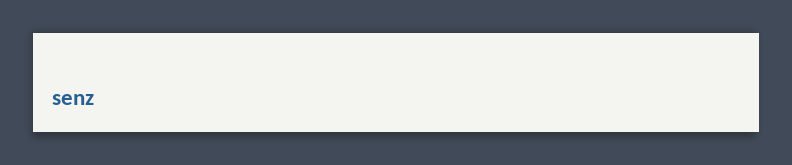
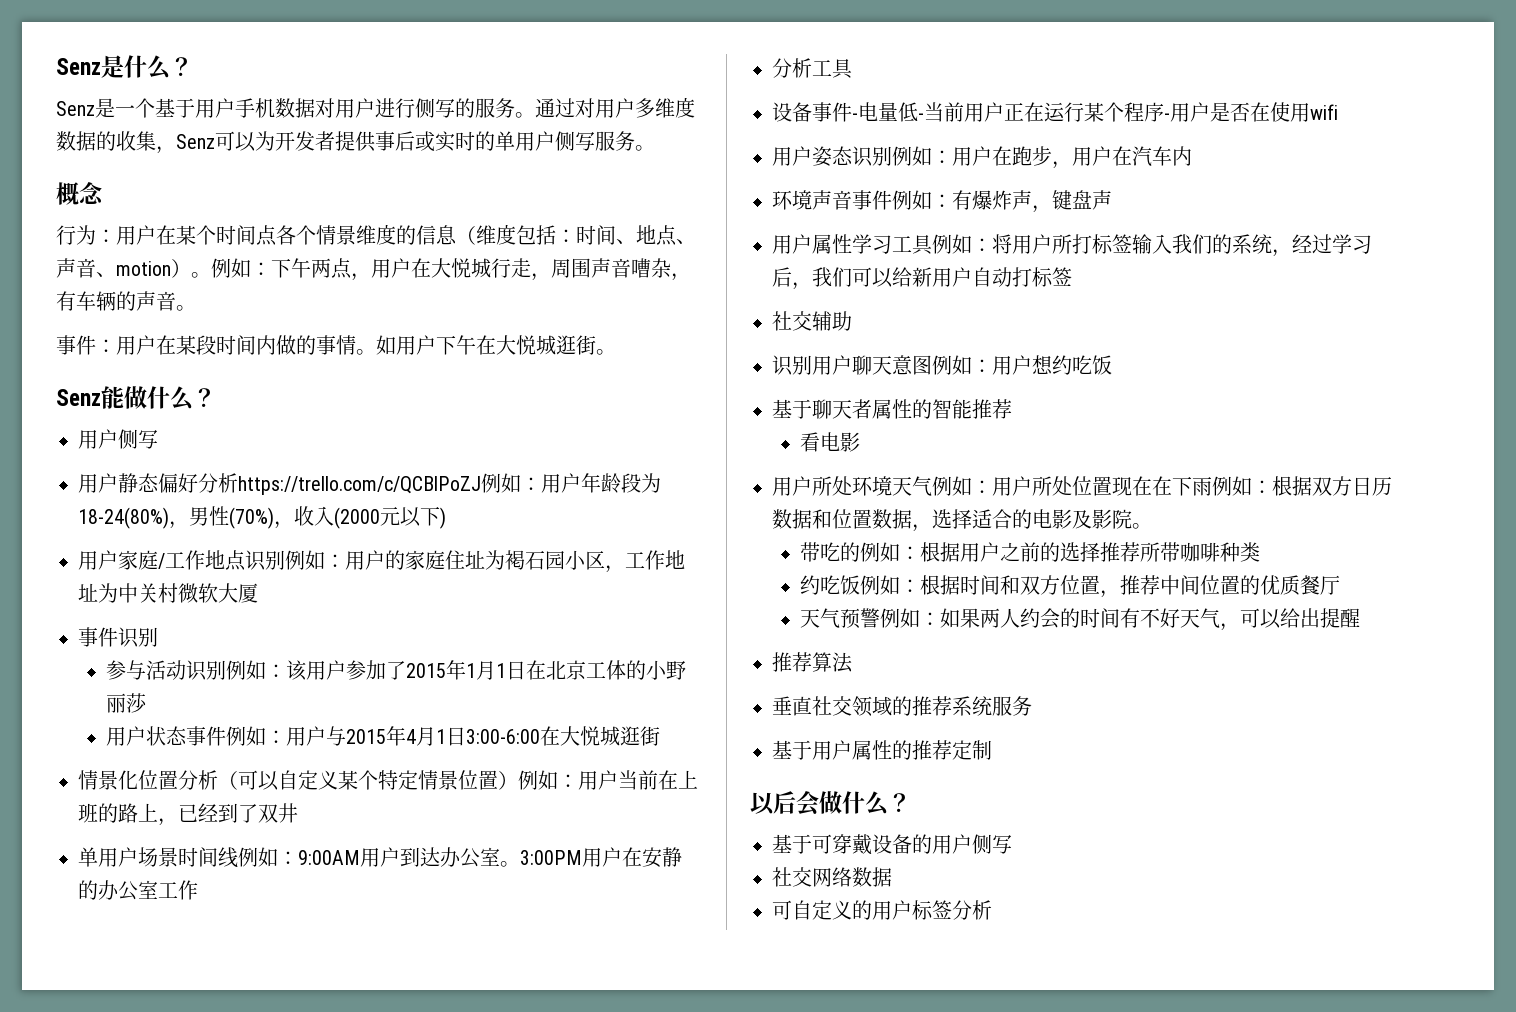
- senz
+ Senz是什么？
+ Senz是一个基于用户手机数据对用户进行侧写的服务。通过对用户多维度数据的收集，Senz可以为开发者提供事后或实时的单用户侧写服务。
+ 概念
+ 行为：用户在某个时间点各个情景维度的信息（维度包括：时间、地点、声音、motion）。例如：下午两点，用户在大悦城行走，周围声音嘈杂，有车辆的声音。
+ 事件：用户在某段时间内做的事情。如用户下午在大悦城逛街。
+ Senz能做什么？
+ 用户侧写
+ 用户静态偏好分析https://trello.com/c/QCBlPoZJ例如：用户年龄段为18-24(80%)，男性(70%)，收入(2000元以下)
+ 用户家庭/工作地点识别例如：用户的家庭住址为褐石园小区，工作地址为中关村微软大厦
+ 事件识别
+ 参与活动识别例如：该用户参加了2015年1月1日在北京工体的小野丽莎
+ 用户状态事件例如：用户与2015年4月1日3:00-6:00在大悦城逛街
+ 情景化位置分析（可以自定义某个特定情景位置）例如：用户当前在上班的路上，已经到了双井
+ 单用户场景时间线例如：9:00AM用户到达办公室。3:00PM用户在安静的办公室工作
+ 分析工具
+ 设备事件-电量低-当前用户正在运行某个程序-用户是否在使用wifi
+ 用户姿态识别例如：用户在跑步，用户在汽车内
+ 环境声音事件例如：有爆炸声，键盘声
+ 用户属性学习工具例如：将用户所打标签输入我们的系统，经过学习后，我们可以给新用户自动打标签
+ 社交辅助
+ 识别用户聊天意图例如：用户想约吃饭
+ 基于聊天者属性的智能推荐
+ 看电影
+ 用户所处环境天气例如：用户所处位置现在在下雨例如：根据双方日历数据和位置数据，选择适合的电影及影院。
+ 带吃的例如：根据用户之前的选择推荐所带咖啡种类
+ 约吃饭例如：根据时间和双方位置，推荐中间位置的优质餐厅
+ 天气预警例如：如果两人约会的时间有不好天气，可以给出提醒
+ 推荐算法
+ 垂直社交领域的推荐系统服务
+ 基于用户属性的推荐定制
+ 以后会做什么？
+ 基于可穿戴设备的用户侧写
+ 社交网络数据
+ 可自定义的用户标签分析

